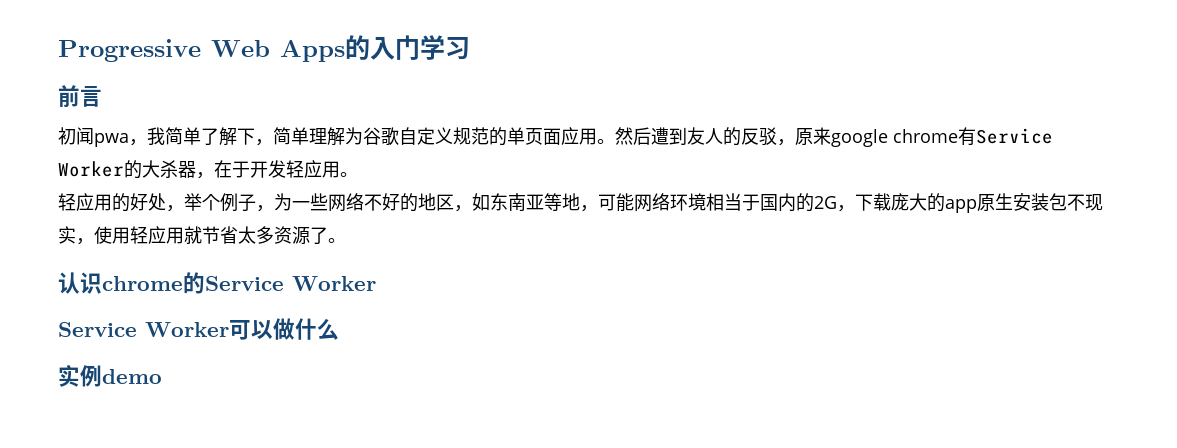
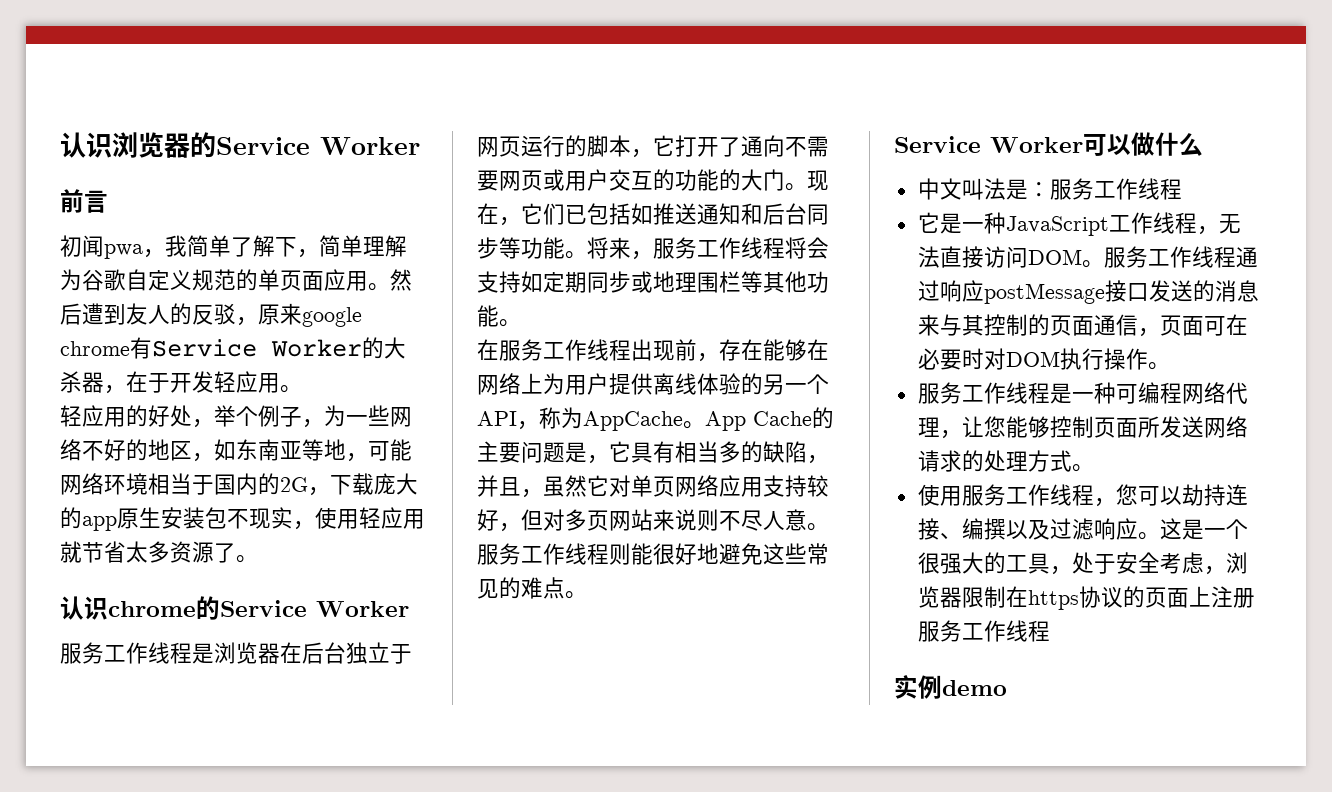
- Progressive Web Apps的入门学习
+ 认识浏览器的Service Worker
+ 服务工作线程是浏览器在后台独立于网页运行的脚本，它打开了通向不需要网页或用户交互的功能的大门。现在，它们已包括如推送通知和后台同步等功能。将来，服务工作线程将会支持如定期同步或地理围栏等其他功能。
+ 在服务工作线程出现前，存在能够在网络上为用户提供离线体验的另一个API，称为AppCache。App Cache的主要问题是，它具有相当多的缺陷，并且，虽然它对单页网络应用支持较好，但对多页网站来说则不尽人意。服务工作线程则能很好地避免这些常见的难点。
+ 中文叫法是：服务工作线程
+ 它是一种JavaScript工作线程，无法直接访问DOM。服务工作线程通过响应postMessage接口发送的消息来与其控制的页面通信，页面可在必要时对DOM执行操作。
+ 服务工作线程是一种可编程网络代理，让您能够控制页面所发送网络请求的处理方式。
+ 使用服务工作线程，您可以劫持连接、编撰以及过滤响应。这是一个很强大的工具，处于安全考虑，浏览器限制在https协议的页面上注册服务工作线程

